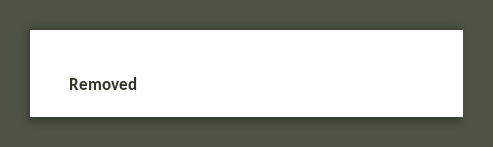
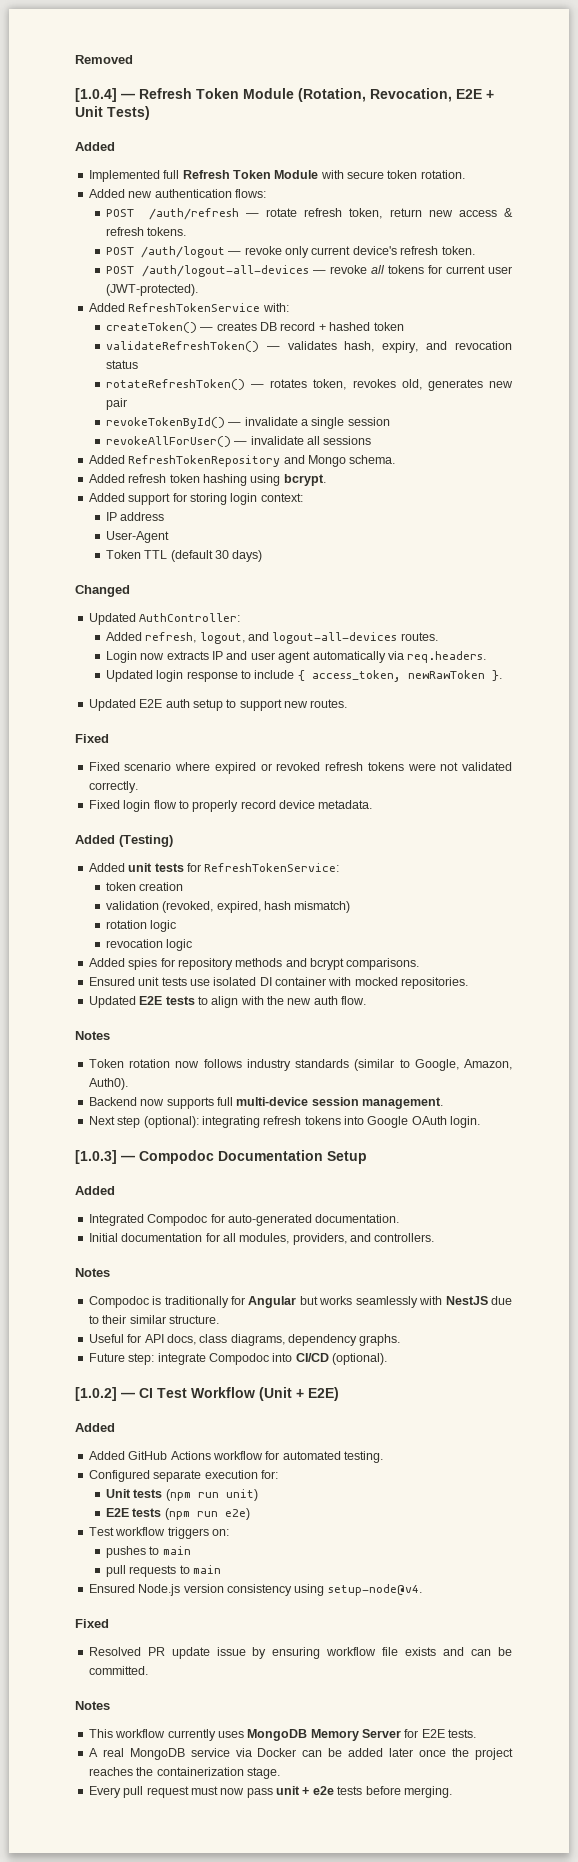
+ [1.0.4] — Refresh Token Module (Rotation, Revocation, E2E + Unit Tests)
+ Added
+ Implemented full Refresh Token Module with secure token rotation.
+ Added new authentication flows:
+ POST /auth/refresh — rotate refresh token, return new access & refresh tokens.
+ POST /auth/logout — revoke only current device's refresh token.
+ POST /auth/logout-all-devices — revoke all tokens for current user (JWT-protected).
+ Added RefreshTokenService with:
+ createToken() — creates DB record + hashed token
+ validateRefreshToken() — validates hash, expiry, and revocation status
+ rotateRefreshToken() — rotates token, revokes old, generates new pair
+ revokeTokenById() — invalidate a single session
+ revokeAllForUser() — invalidate all sessions
+ Added RefreshTokenRepository and Mongo schema.
+ Added refresh token hashing using bcrypt.
+ Added support for storing login context:
+ IP address
+ User-Agent
+ Token TTL (default 30 days)
+ Changed
+ Updated AuthController:
+ Added refresh, logout, and logout-all-devices routes.
+ Login now extracts IP and user agent automatically via req.headers.
+ Updated login response to include { access_token, newRawToken }.
+ Updated E2E auth setup to support new routes.
+ Fixed
+ Fixed scenario where expired or revoked refresh tokens were not validated correctly.
+ Fixed login flow to properly record device metadata.
+ Added (Testing)
+ Added unit tests for RefreshTokenService:
+ token creation
+ validation (revoked, expired, hash mismatch)
+ rotation logic
+ revocation logic
+ Added spies for repository methods and bcrypt comparisons.
+ Ensured unit tests use isolated DI container with mocked repositories.
+ Updated E2E tests to align with the new auth flow.
+ Notes
+ Token rotation now follows industry standards (similar to Google, Amazon, Auth0).
+ Backend now supports full multi-device session management.
+ Next step (optional): integrating refresh tokens into Google OAuth login.
+ [1.0.3] — Compodoc Documentation Setup
+ Added
+ Integrated Compodoc for auto-generated documentation.
+ Initial documentation for all modules, providers, and controllers.
+ Notes
+ Compodoc is traditionally for Angular but works seamlessly with NestJS due to their similar structure.
+ Useful for API docs, class diagrams, dependency graphs.
+ Future step: integrate Compodoc into CI/CD (optional).
+ [1.0.2] — CI Test Workflow (Unit + E2E)
+ Added
+ Added GitHub Actions workflow for automated testing.
+ Configured separate execution for:
+ Unit tests (npm run unit)
+ E2E tests (npm run e2e)
+ Test workflow triggers on:
+ pushes to main
+ pull requests to main
+ Ensured Node.js version consistency using setup-node@v4.
+ Fixed
+ Resolved PR update issue by ensuring workflow file exists and can be committed.
+ Notes
+ This workflow currently uses MongoDB Memory Server for E2E tests.
+ A real MongoDB service via Docker can be added later once the project reaches the containerization stage.
+ Every pull request must now pass unit + e2e tests before merging.

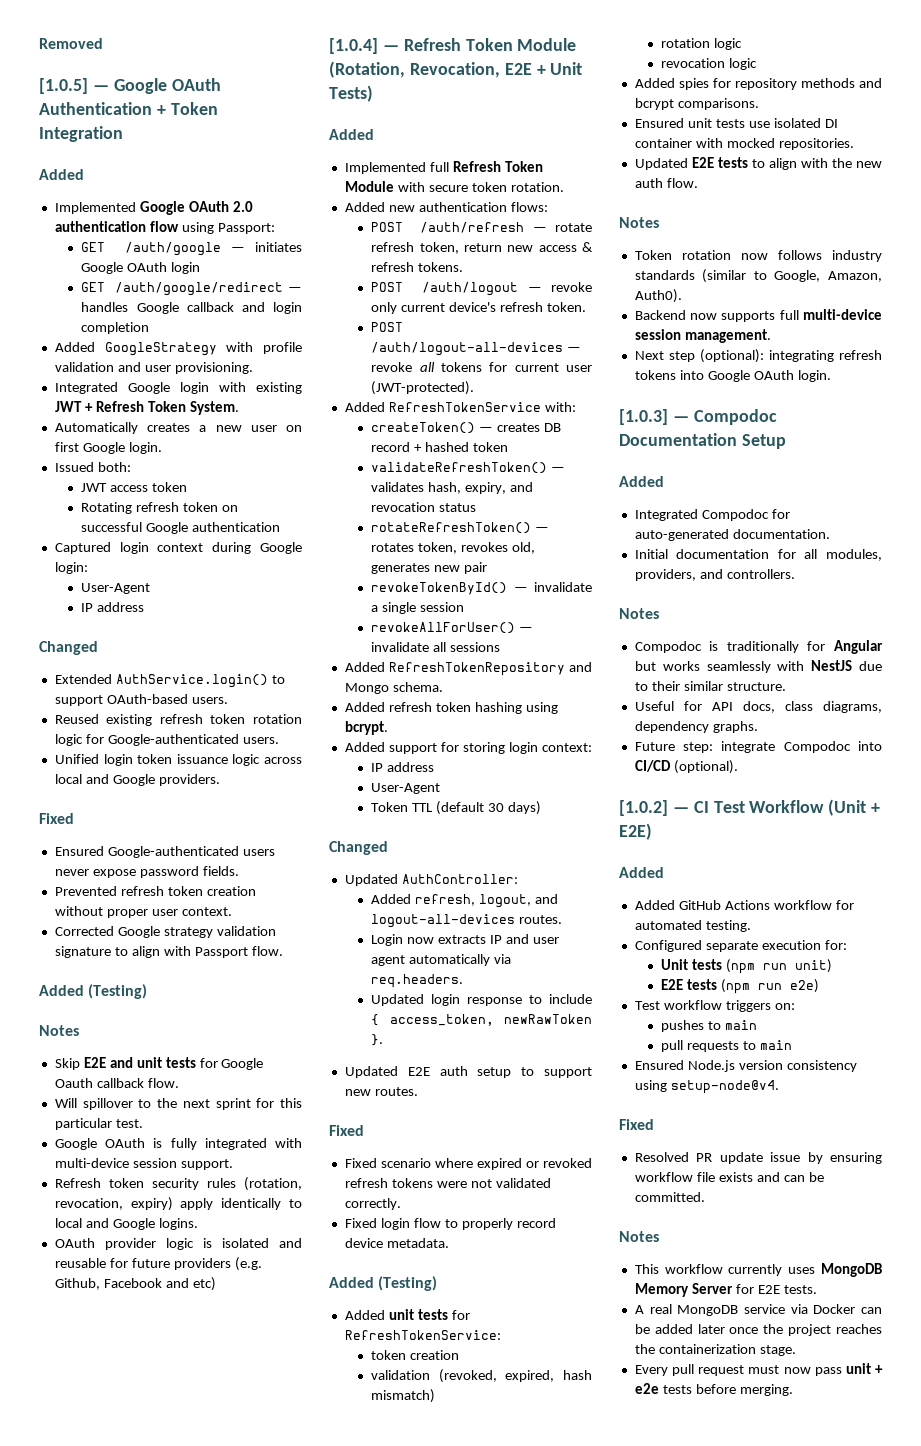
+ [1.0.5] — Google OAuth Authentication + Token Integration
+ Added
+ Implemented Google OAuth 2.0 authentication flow using Passport:
+ GET /auth/google — initiates Google OAuth login
+ GET /auth/google/redirect — handles Google callback and login completion
+ Added GoogleStrategy with profile validation and user provisioning.
+ Integrated Google login with existing JWT + Refresh Token System.
+ Automatically creates a new user on first Google login.
+ Issued both:
+ JWT access token
+ Rotating refresh token on successful Google authentication
+ Captured login context during Google login:
+ User-Agent
+ IP address
+ Changed
+ Extended AuthService.login() to support OAuth-based users.
+ Reused existing refresh token rotation logic for Google-authenticated users.
+ Unified login token issuance logic across local and Google providers.
+ Fixed
+ Ensured Google-authenticated users never expose password fields.
+ Prevented refresh token creation without proper user context.
+ Corrected Google strategy validation signature to align with Passport flow.
+ Added (Testing)
+ Notes
+ Skip E2E and unit tests for Google Oauth callback flow.
+ Will spillover to the next sprint for this particular test.
+ Google OAuth is fully integrated with multi-device session support.
+ Refresh token security rules (rotation, revocation, expiry) apply identically to local and Google logins.
+ OAuth provider logic is isolated and reusable for future providers (e.g. Github, Facebook and etc)

